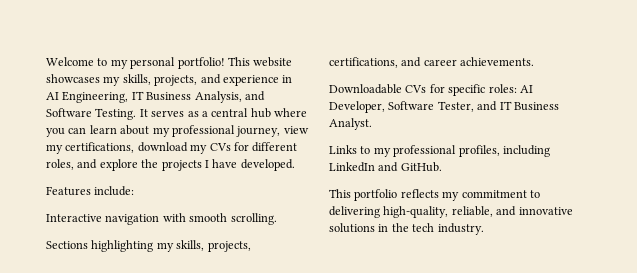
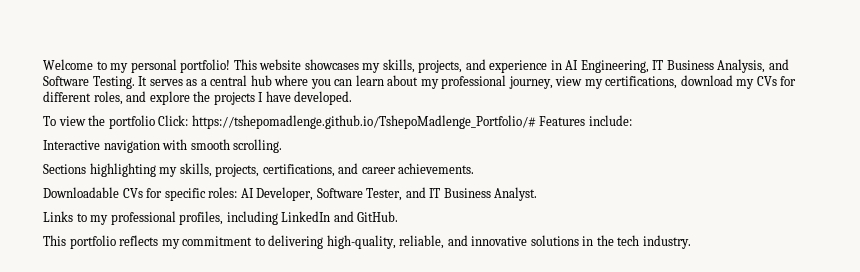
- Features include:
+ To view the portfolio Click: https://tshepomadlenge.github.io/TshepoMadlenge_Portfolio/# Features include:

